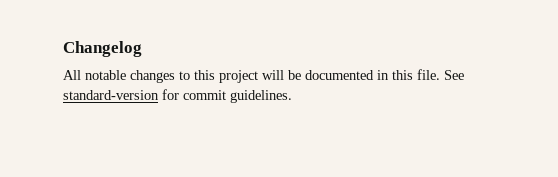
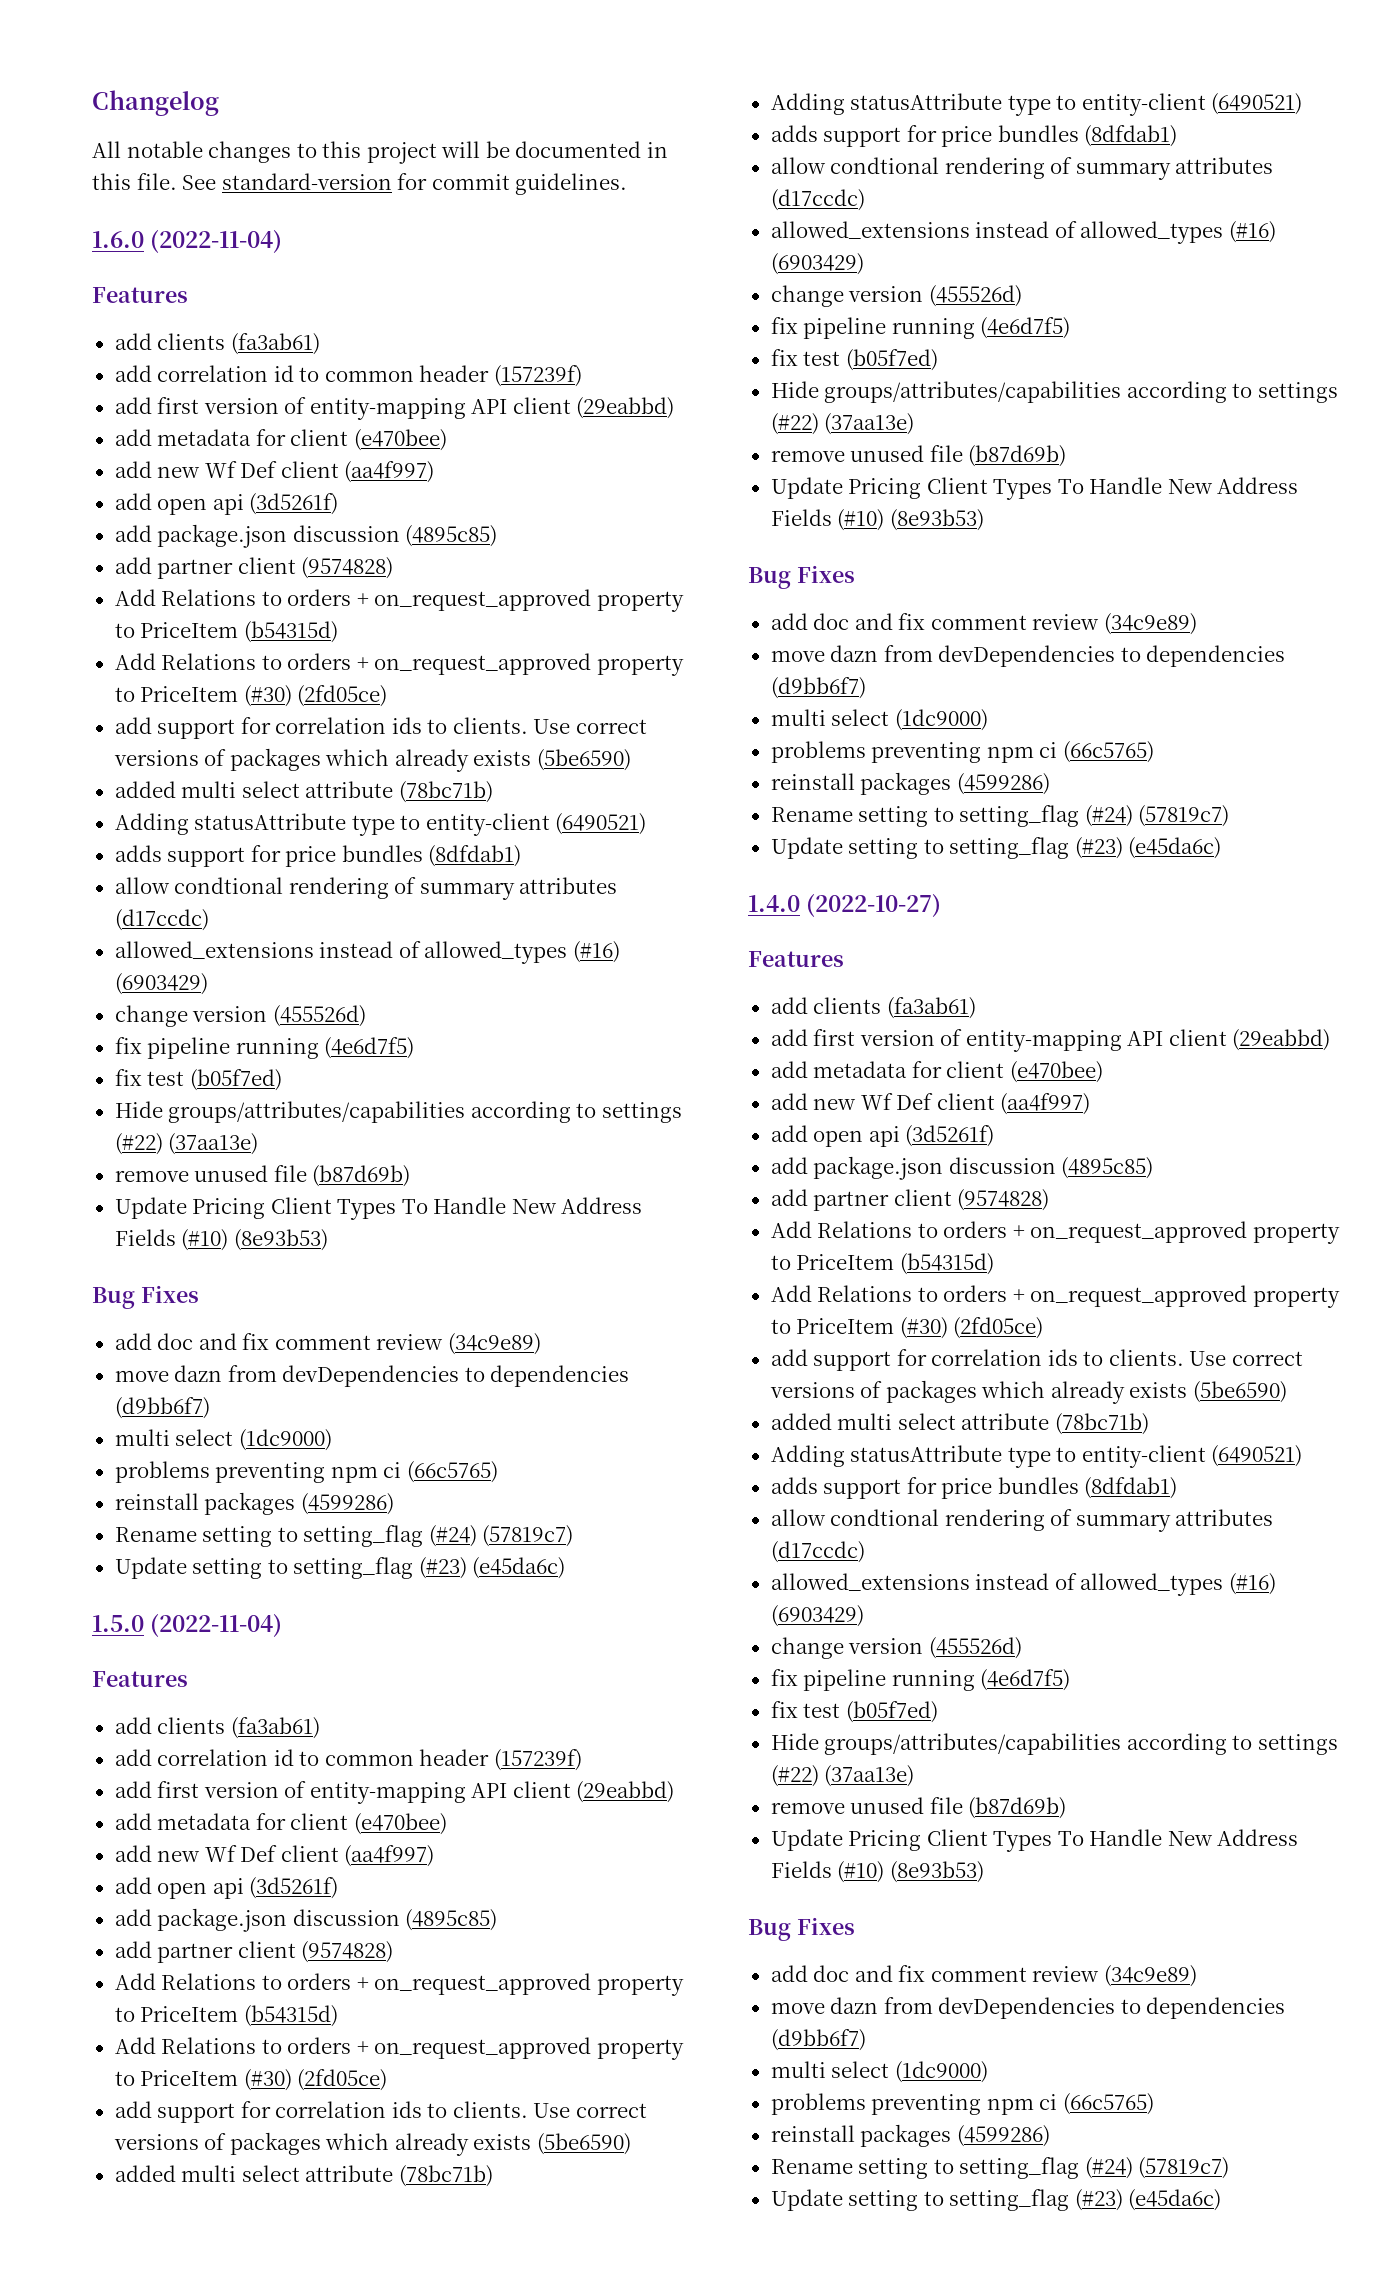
+ 1.6.0 (2022-11-04)
+ Features
+ add clients (fa3ab61)
+ add correlation id to common header (157239f)
+ add first version of entity-mapping API client (29eabbd)
+ add metadata for client (e470bee)
+ add new Wf Def client (aa4f997)
+ add open api (3d5261f)
+ add package.json discussion (4895c85)
+ add partner client (9574828)
+ Add Relations to orders + on_request_approved property to PriceItem (b54315d)
+ Add Relations to orders + on_request_approved property to PriceItem (#30) (2fd05ce)
+ add support for correlation ids to clients. Use correct versions of packages which already exists (5be6590)
+ added multi select attribute (78bc71b)
+ Adding statusAttribute type to entity-client (6490521)
+ adds support for price bundles (8dfdab1)
+ allow condtional rendering of summary attributes (d17ccdc)
+ allowed_extensions instead of allowed_types (#16) (6903429)
+ change version (455526d)
+ fix pipeline running (4e6d7f5)
+ fix test (b05f7ed)
+ Hide groups/attributes/capabilities according to settings (#22) (37aa13e)
+ remove unused file (b87d69b)
+ Update Pricing Client Types To Handle New Address Fields (#10) (8e93b53)
+ Bug Fixes
+ add doc and fix comment review (34c9e89)
+ move dazn from devDependencies to dependencies (d9bb6f7)
+ multi select (1dc9000)
+ problems preventing npm ci (66c5765)
+ reinstall packages (4599286)
+ Rename setting to setting_flag (#24) (57819c7)
+ Update setting to setting_flag (#23) (e45da6c)
+ 1.5.0 (2022-11-04)
+ Features
+ add clients (fa3ab61)
+ add correlation id to common header (157239f)
+ add first version of entity-mapping API client (29eabbd)
+ add metadata for client (e470bee)
+ add new Wf Def client (aa4f997)
+ add open api (3d5261f)
+ add package.json discussion (4895c85)
+ add partner client (9574828)
+ Add Relations to orders + on_request_approved property to PriceItem (b54315d)
+ Add Relations to orders + on_request_approved property to PriceItem (#30) (2fd05ce)
+ add support for correlation ids to clients. Use correct versions of packages which already exists (5be6590)
+ added multi select attribute (78bc71b)
+ Adding statusAttribute type to entity-client (6490521)
+ adds support for price bundles (8dfdab1)
+ allow condtional rendering of summary attributes (d17ccdc)
+ allowed_extensions instead of allowed_types (#16) (6903429)
+ change version (455526d)
+ fix pipeline running (4e6d7f5)
+ fix test (b05f7ed)
+ Hide groups/attributes/capabilities according to settings (#22) (37aa13e)
+ remove unused file (b87d69b)
+ Update Pricing Client Types To Handle New Address Fields (#10) (8e93b53)
+ Bug Fixes
+ add doc and fix comment review (34c9e89)
+ move dazn from devDependencies to dependencies (d9bb6f7)
+ multi select (1dc9000)
+ problems preventing npm ci (66c5765)
+ reinstall packages (4599286)
+ Rename setting to setting_flag (#24) (57819c7)
+ Update setting to setting_flag (#23) (e45da6c)
+ 1.4.0 (2022-10-27)
+ Features
+ add clients (fa3ab61)
+ add first version of entity-mapping API client (29eabbd)
+ add metadata for client (e470bee)
+ add new Wf Def client (aa4f997)
+ add open api (3d5261f)
+ add package.json discussion (4895c85)
+ add partner client (9574828)
+ Add Relations to orders + on_request_approved property to PriceItem (b54315d)
+ Add Relations to orders + on_request_approved property to PriceItem (#30) (2fd05ce)
+ add support for correlation ids to clients. Use correct versions of packages which already exists (5be6590)
+ added multi select attribute (78bc71b)
+ Adding statusAttribute type to entity-client (6490521)
+ adds support for price bundles (8dfdab1)
+ allow condtional rendering of summary attributes (d17ccdc)
+ allowed_extensions instead of allowed_types (#16) (6903429)
+ change version (455526d)
+ fix pipeline running (4e6d7f5)
+ fix test (b05f7ed)
+ Hide groups/attributes/capabilities according to settings (#22) (37aa13e)
+ remove unused file (b87d69b)
+ Update Pricing Client Types To Handle New Address Fields (#10) (8e93b53)
+ Bug Fixes
+ add doc and fix comment review (34c9e89)
+ move dazn from devDependencies to dependencies (d9bb6f7)
+ multi select (1dc9000)
+ problems preventing npm ci (66c5765)
+ reinstall packages (4599286)
+ Rename setting to setting_flag (#24) (57819c7)
+ Update setting to setting_flag (#23) (e45da6c)

